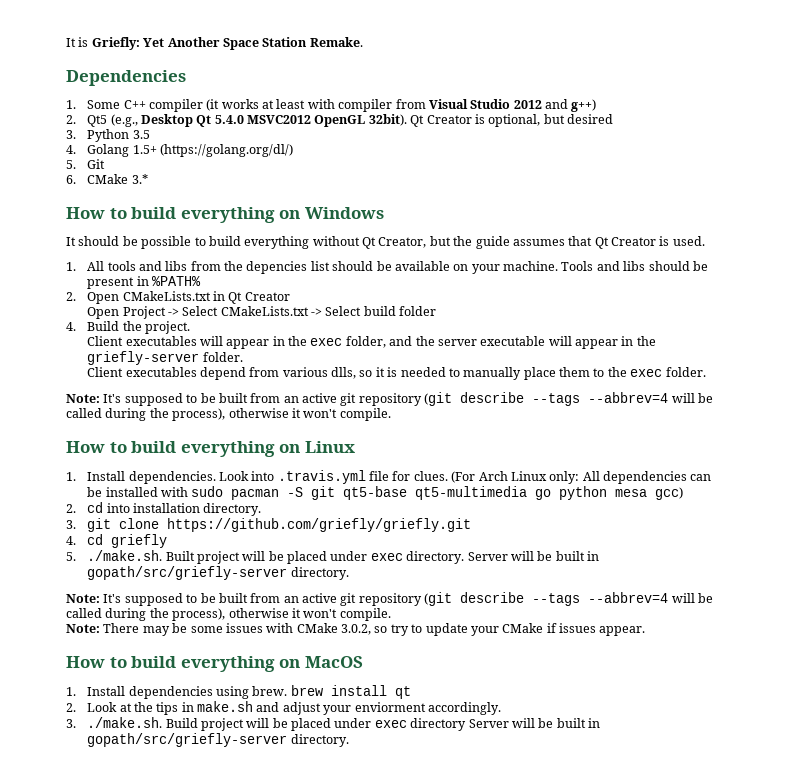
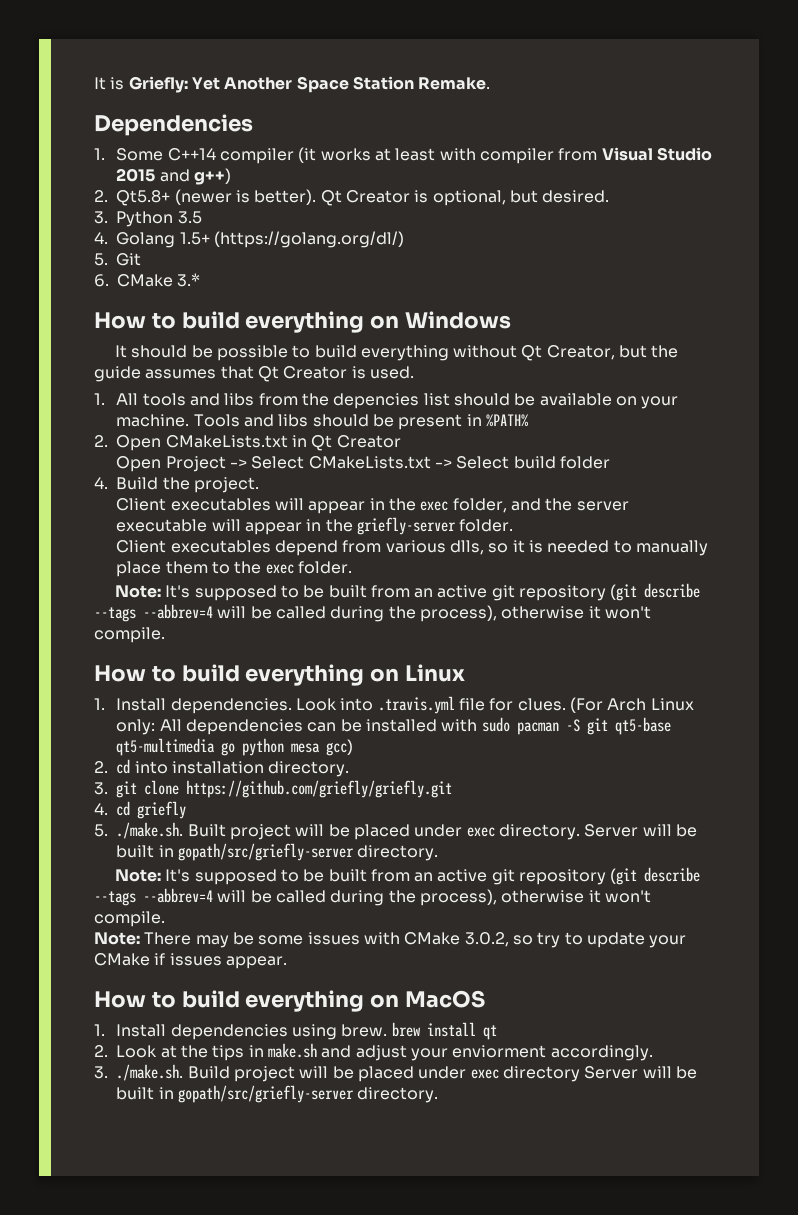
- 1. Some C++ compiler (it works at least with compiler from Visual Studio 2012 and g++)
+ 1. Some C++14 compiler (it works at least with compiler from Visual Studio 2015 and g++)
- 2. Qt5 (e.g., Desktop Qt 5.4.0 MSVC2012 OpenGL 32bit).
+ 2. Qt5.8+ (newer is better).
- Qt Creator is optional, but desired
+ Qt Creator is optional, but desired.

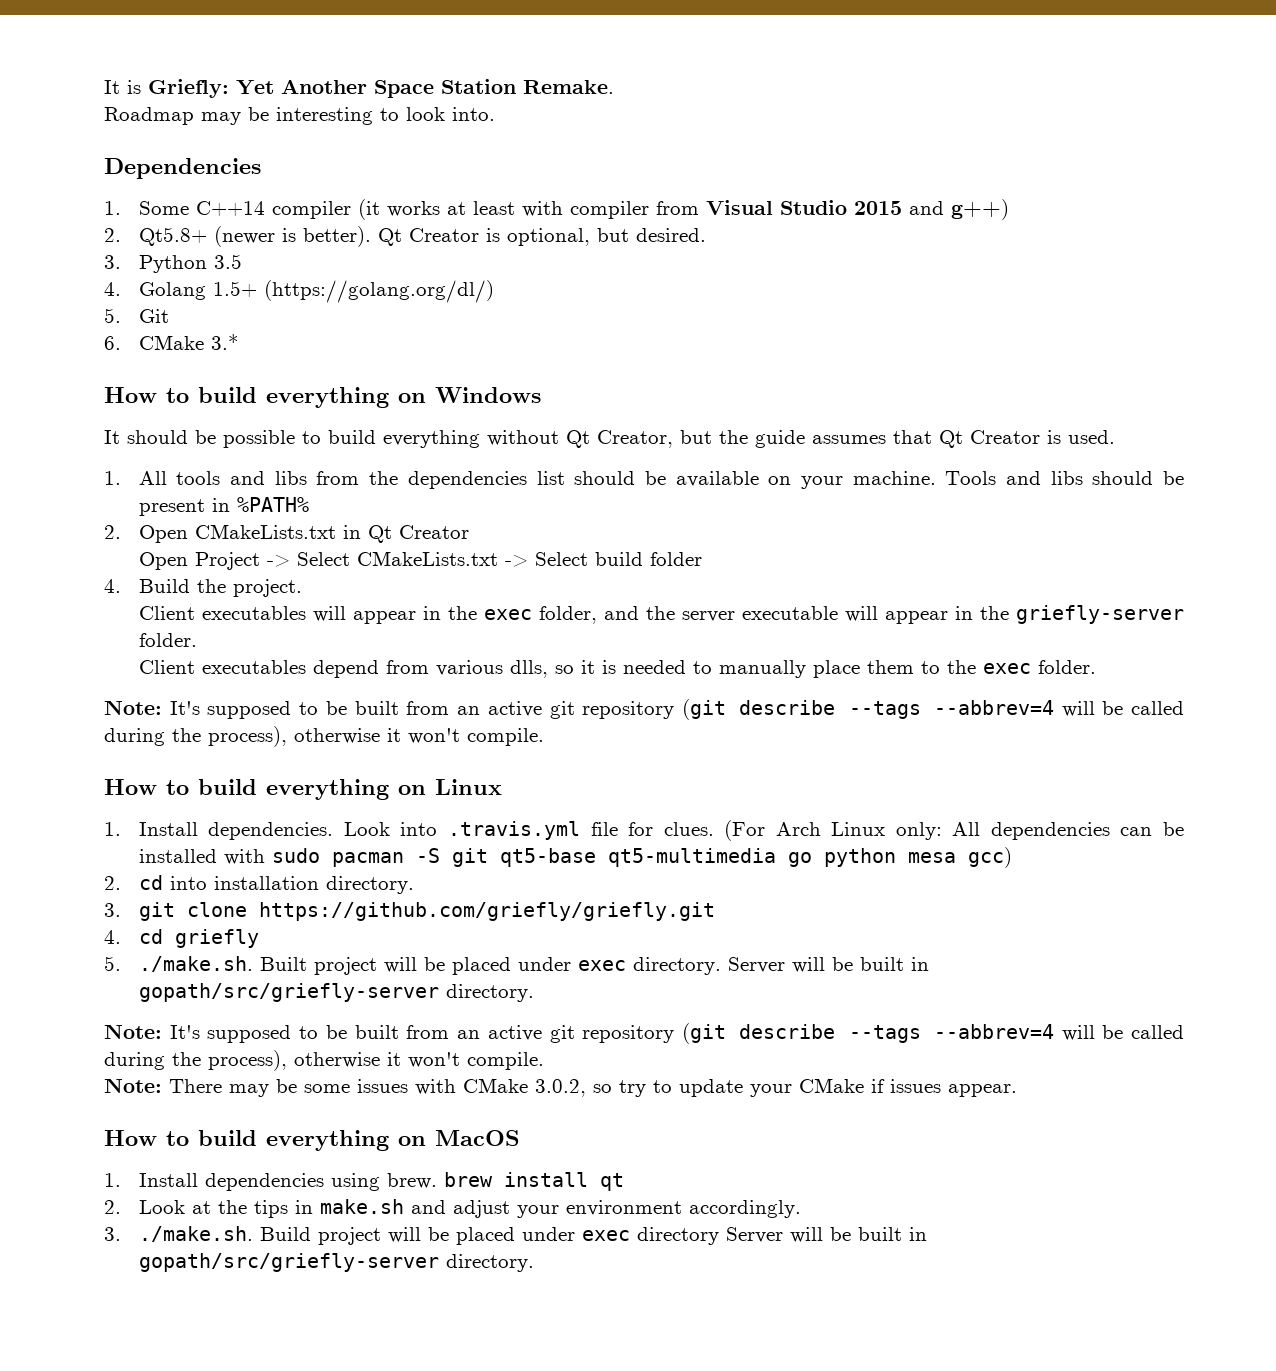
+ Roadmap may be interesting to look into.
- 1. All tools and libs from the depencies list should be available on your machine.
+ 1. All tools and libs from the dependencies list should be available on your machine.
- 2. Look at the tips in make.sh and adjust your enviorment accordingly.
+ 2. Look at the tips in make.sh and adjust your environment accordingly.

